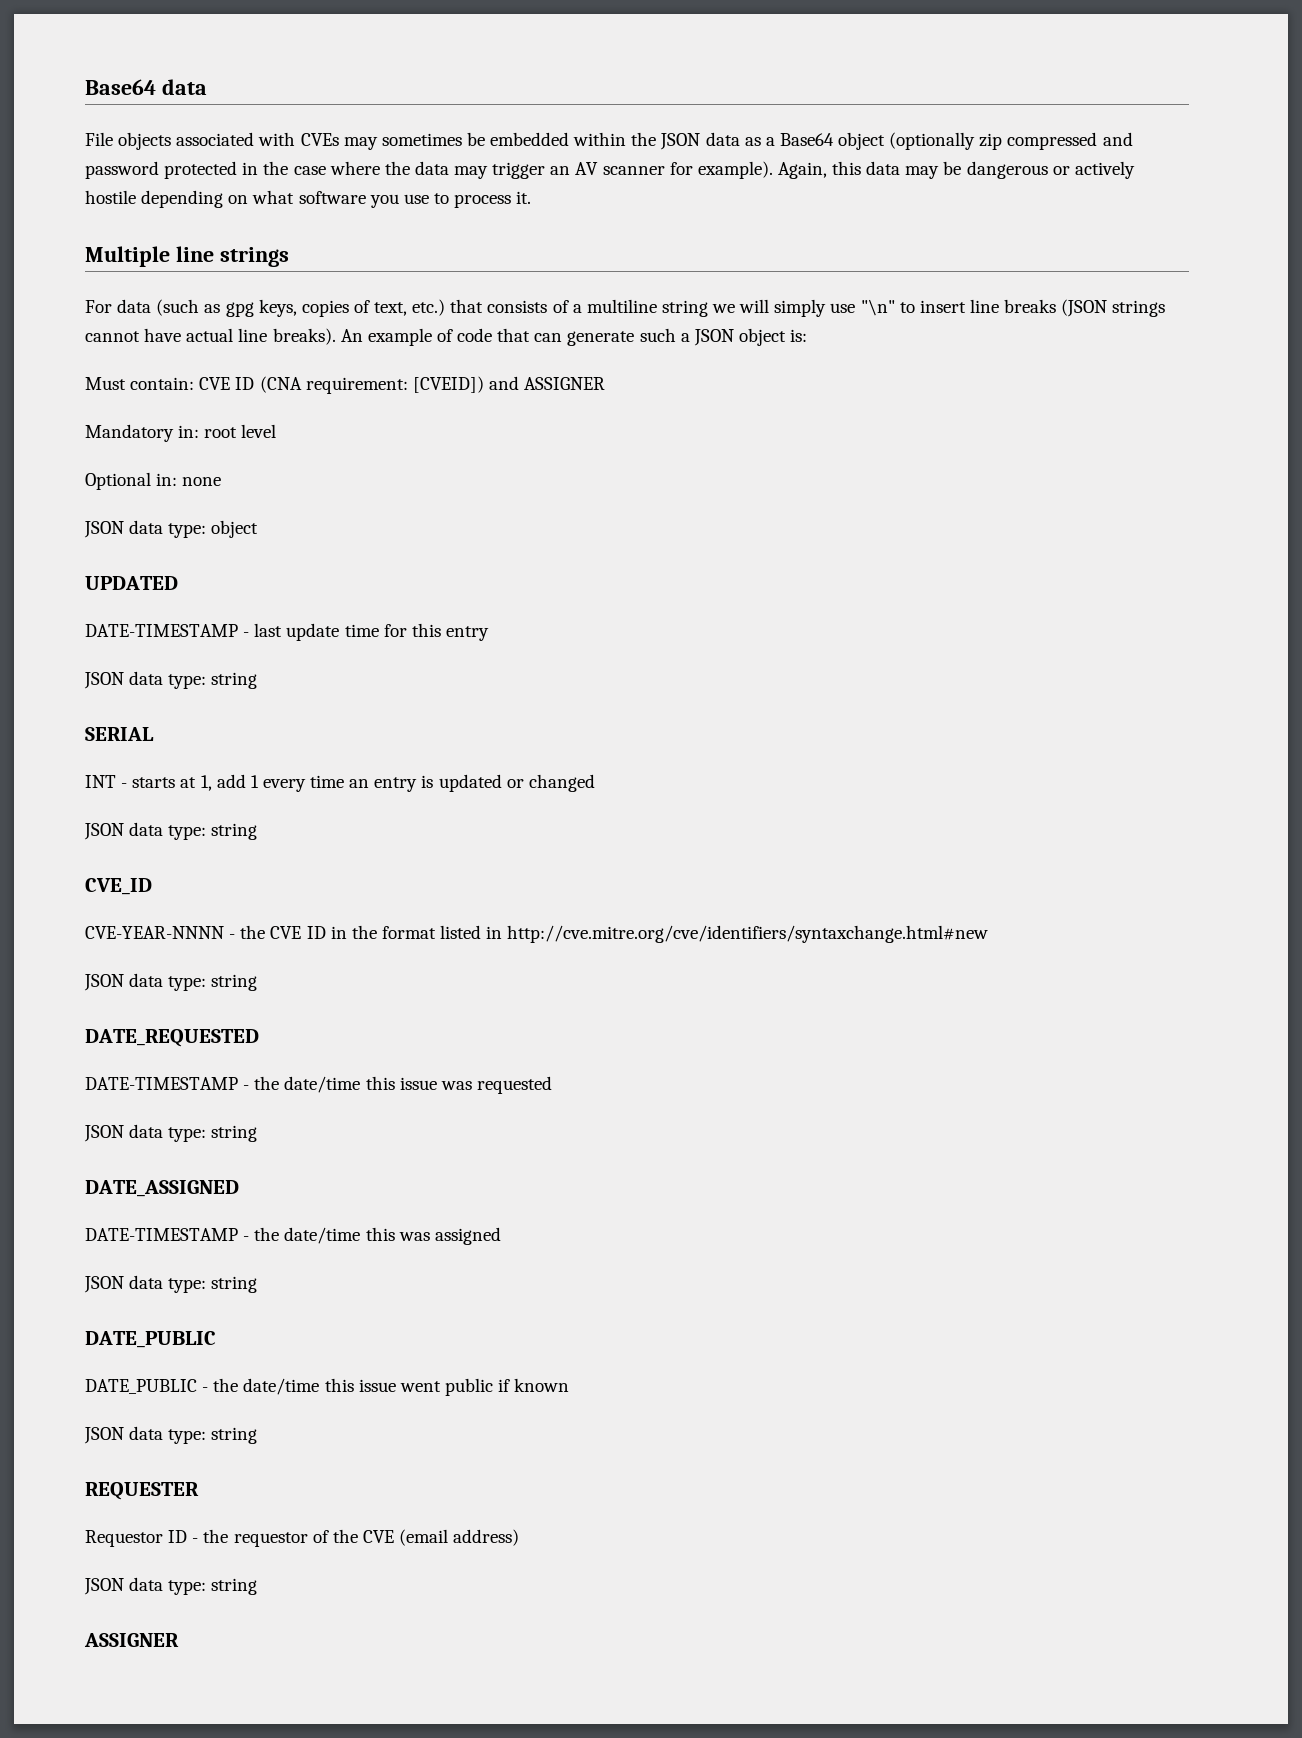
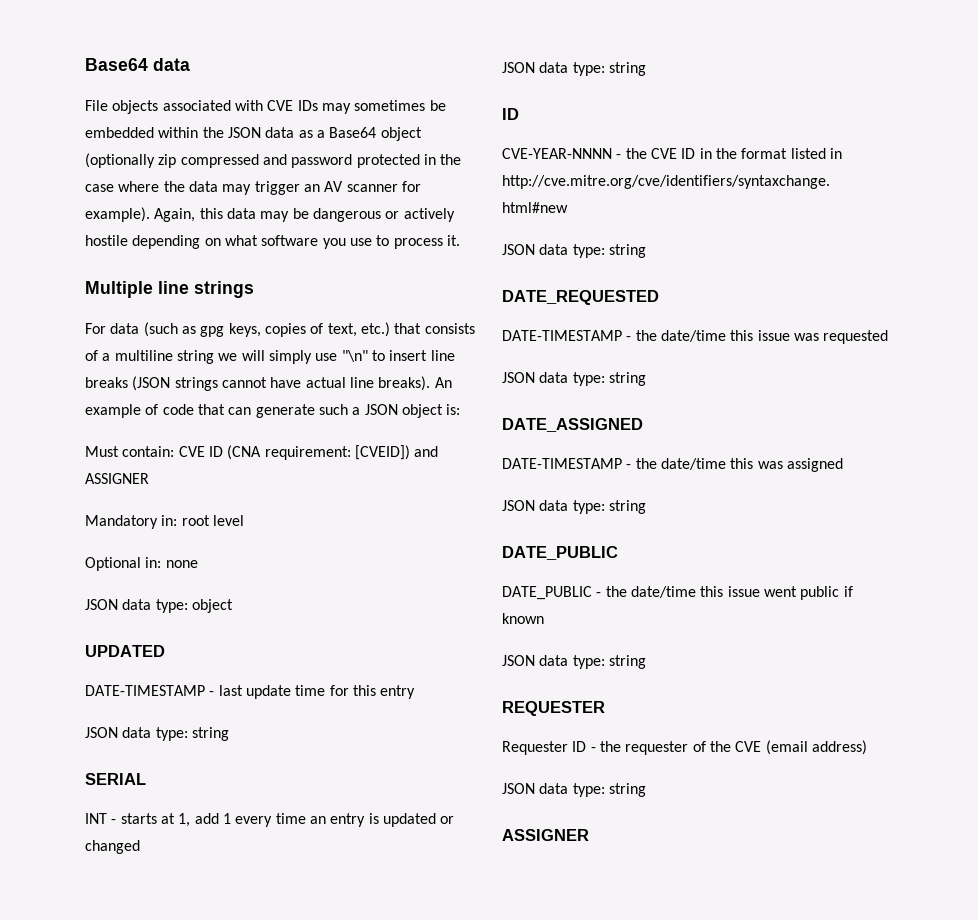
- File objects associated with CVEs may sometimes be embedded within the JSON data as a Base64 object (optionally zip compressed and password protected in the case where the data may trigger an AV scanner for example).
+ File objects associated with CVE IDs may sometimes be embedded within the JSON data as a Base64 object (optionally zip compressed and password protected in the case where the data may trigger an AV scanner for example).
  INT - starts at 1, add 1 every time an entry is updated or changed
  JSON data type: string
- CVE_ID
+ ID
- Requestor ID - the requestor of the CVE (email address)
+ Requester ID - the requester of the CVE (email address)

